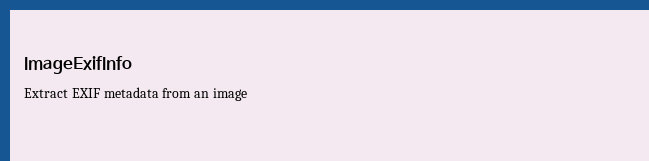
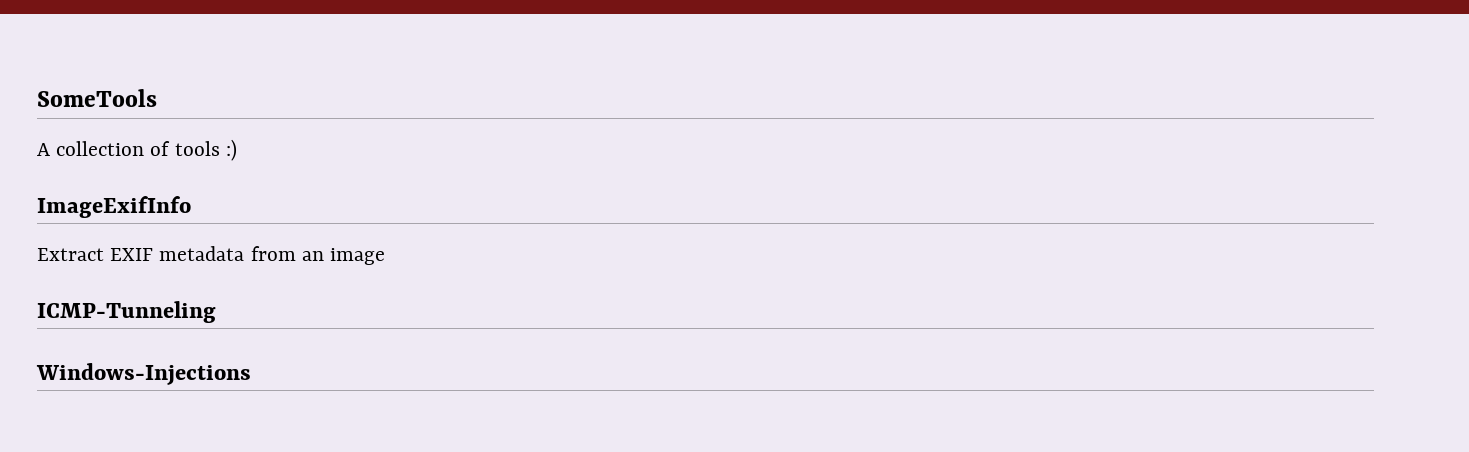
+ SomeTools
+ A collection of tools :)
+ ICMP-Tunneling
+ Windows-Injections

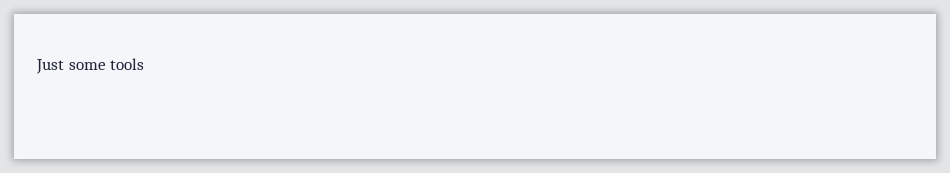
- SomeTools
- A collection of tools :)
- ImageExifInfo
- Extract EXIF metadata from an image
- ICMP-Tunneling
- Windows-Injections
+ Just some tools

